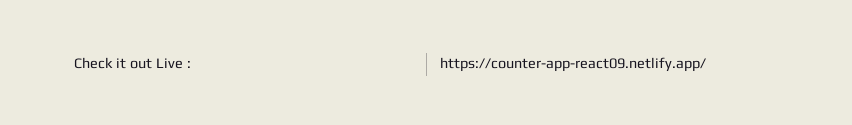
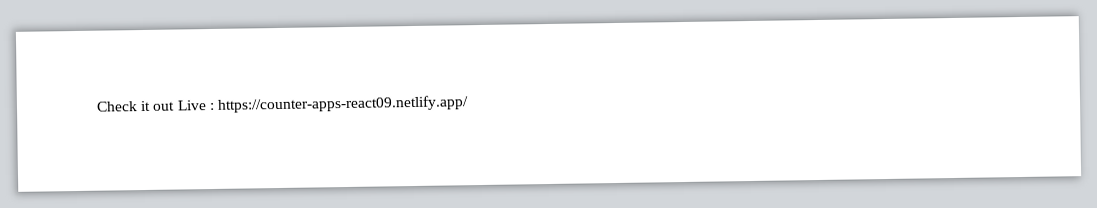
- Check it out Live : https://counter-app-react09.netlify.app/
+ Check it out Live : https://counter-apps-react09.netlify.app/

